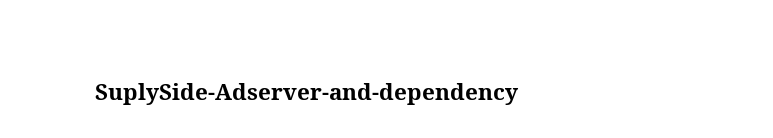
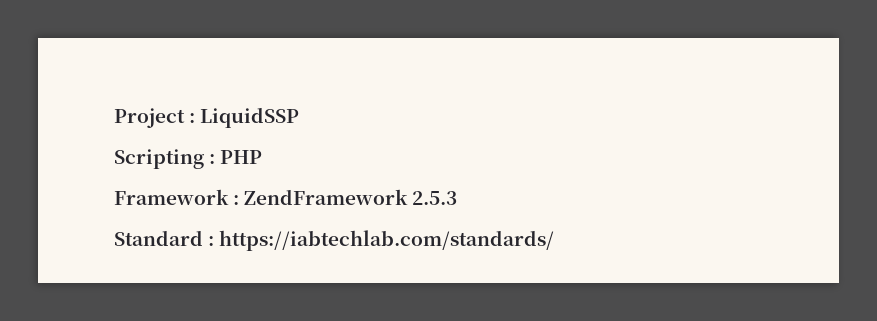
- SuplySide-Adserver-and-dependency
+ Project : LiquidSSP
+ Scripting : PHP
+ Framework : ZendFramework 2.5.3
+ Standard : https://iabtechlab.com/standards/

